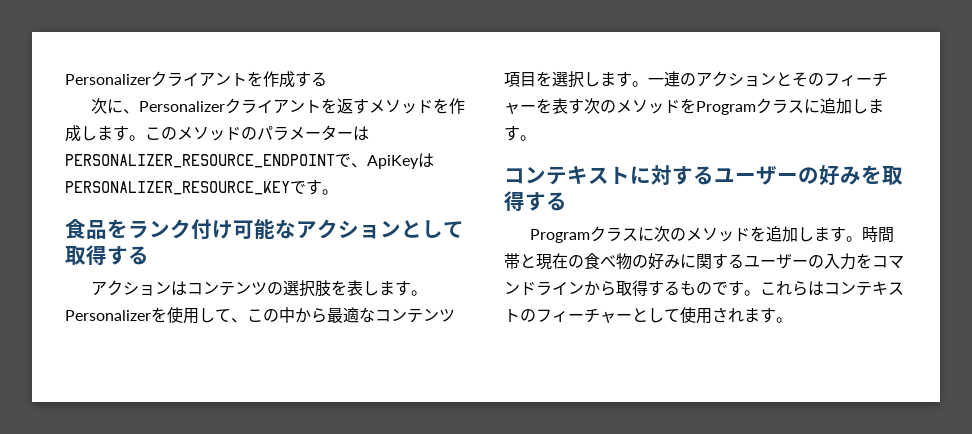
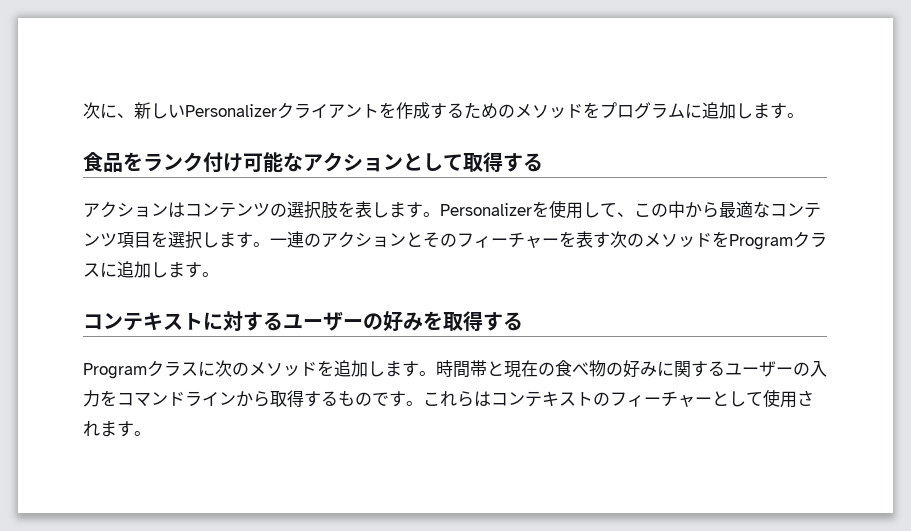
- Personalizerクライアントを作成する
- 次に、Personalizerクライアントを返すメソッドを作成します。このメソッドのパラメーターはPERSONALIZER_RESOURCE_ENDPOINTで、ApiKeyはPERSONALIZER_RESOURCE_KEYです。
+ 次に、新しいPersonalizerクライアントを作成するためのメソッドをプログラムに追加します。

